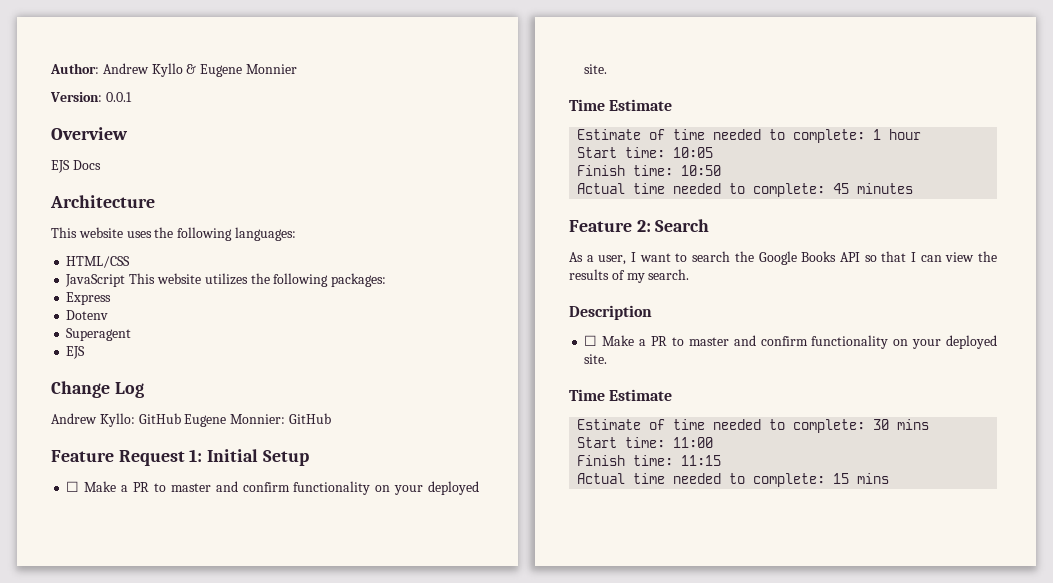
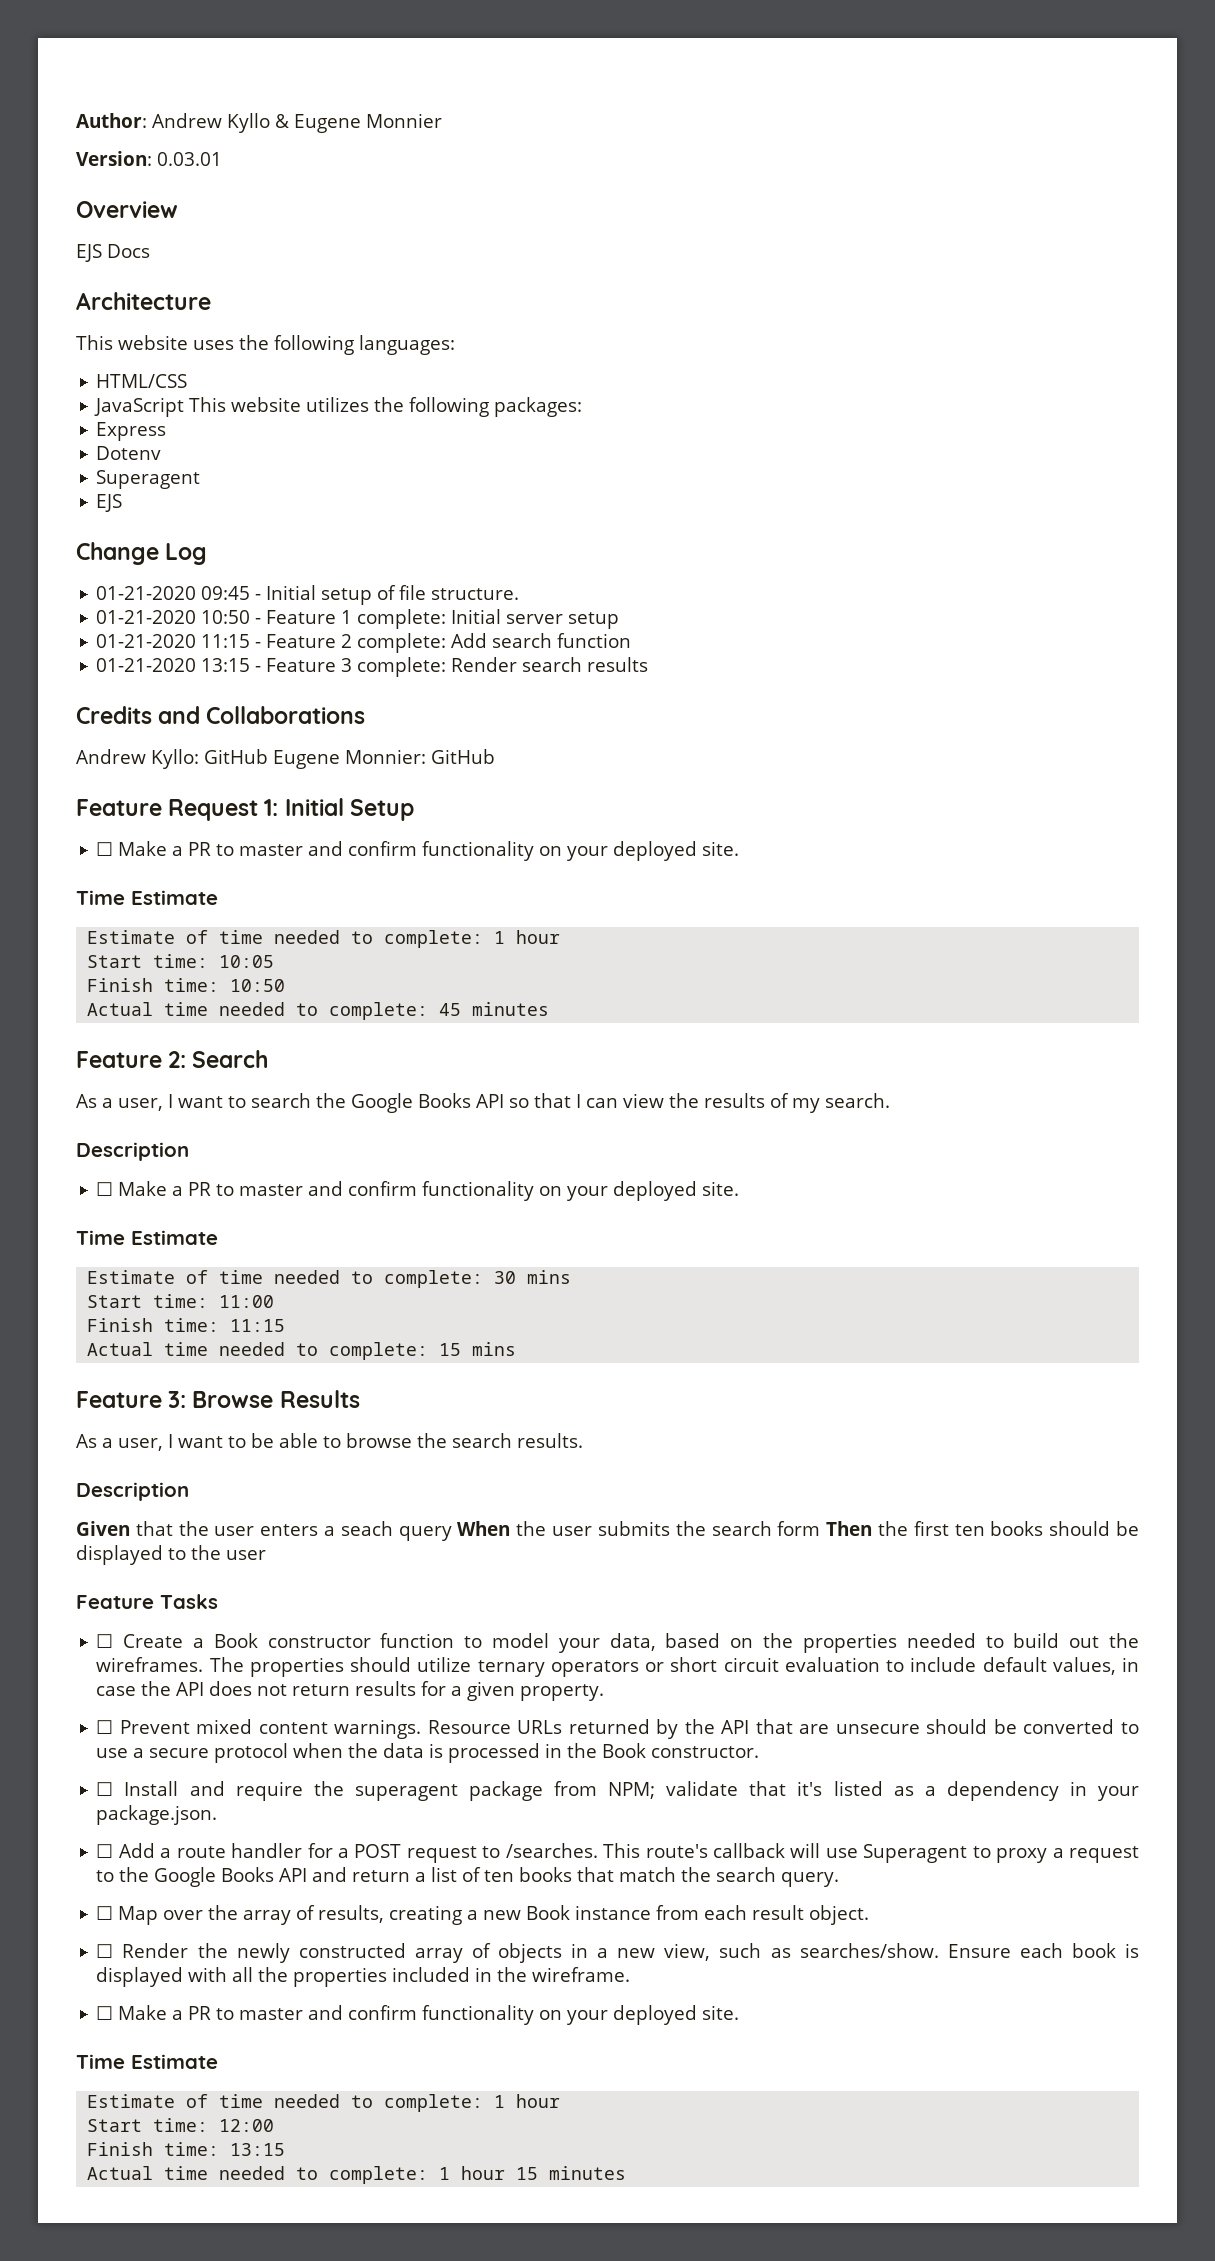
- Version: 0.0.1
+ Version: 0.03.01
+ 01-21-2020 09:45 - Initial setup of file structure.
+ 01-21-2020 10:50 - Feature 1 complete: Initial server setup
+ 01-21-2020 11:15 - Feature 2 complete: Add search function
+ 01-21-2020 13:15 - Feature 3 complete: Render search results
+ Credits and Collaborations
+ Feature 3: Browse Results
+ As a user, I want to be able to browse the search results.
+ Description
+ Given that the user enters a seach query When the user submits the search form Then the first ten books should be displayed to the user
+ Feature Tasks
+ ☐ Create a Book constructor function to model your data, based on the properties needed to build out the wireframes. The properties should utilize ternary operators or short circuit evaluation to include default values, in case the API does not return results for a given property.
+ ☐ Prevent mixed content warnings. Resource URLs returned by the API that are unsecure should be converted to use a secure protocol when the data is processed in the Book constructor.
+ ☐ Install and require the superagent package from NPM; validate that it's listed as a dependency in your package.json.
+ ☐ Add a route handler for a POST request to /searches. This route's callback will use Superagent to proxy a request to the Google Books API and return a list of ten books that match the search query.
+ ☐ Map over the array of results, creating a new Book instance from each result object.
+ ☐ Render the newly constructed array of objects in a new view, such as searches/show. Ensure each book is displayed with all the properties included in the wireframe.
+ ☐ Make a PR to master and confirm functionality on your deployed site.
+ Time Estimate
+ Estimate of time needed to complete: 1 hour
+ Start time: 12:00
+ Finish time: 13:15
+ Actual time needed to complete: 1 hour 15 minutes

